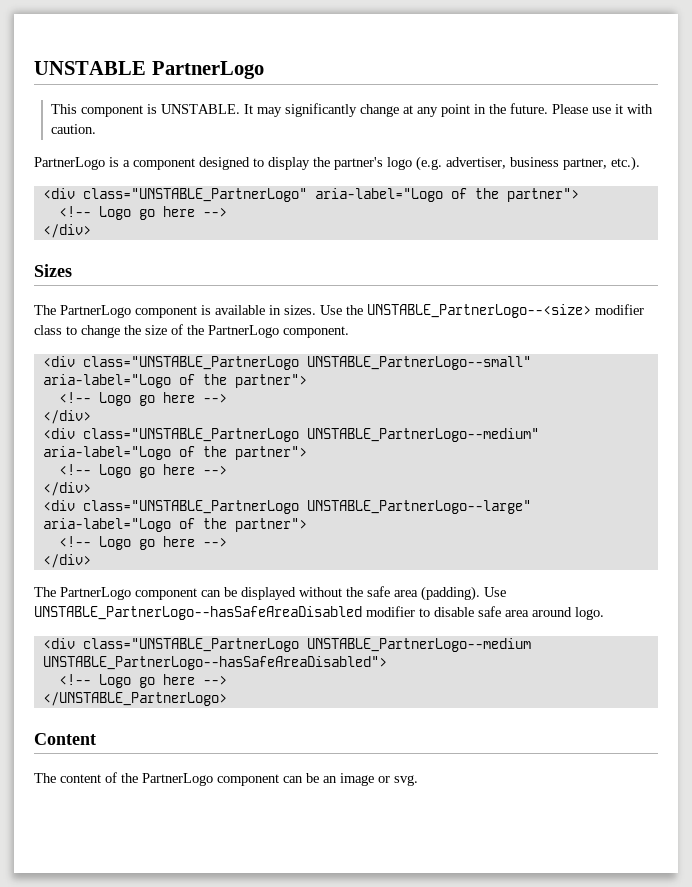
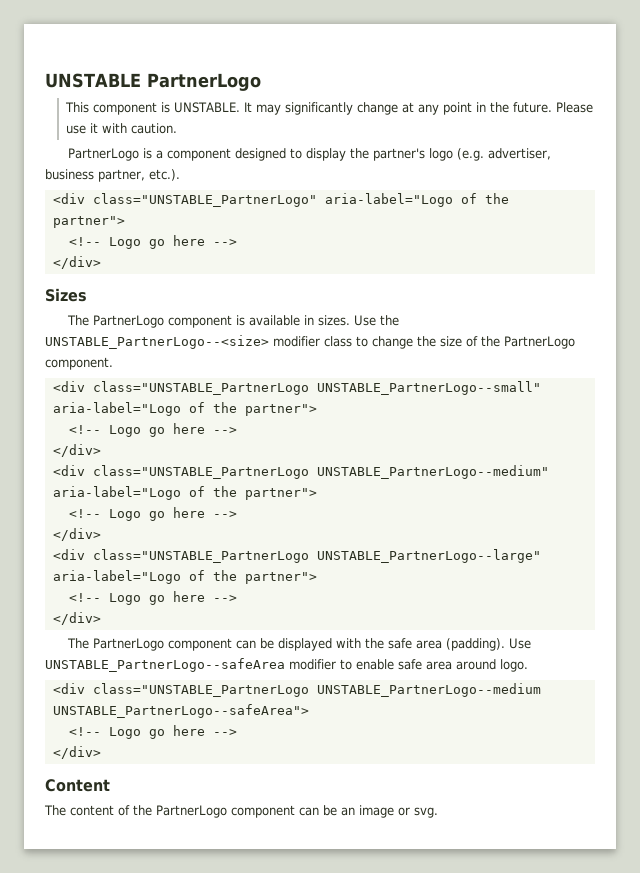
- The PartnerLogo component can be displayed without the safe area (padding).
+ The PartnerLogo component can be displayed with the safe area (padding).
- Use UNSTABLE_PartnerLogo--hasSafeAreaDisabled modifier to disable safe area around logo.
+ Use UNSTABLE_PartnerLogo--safeArea modifier to enable safe area around logo.
- <div class="UNSTABLE_PartnerLogo UNSTABLE_PartnerLogo--medium UNSTABLE_PartnerLogo--hasSafeAreaDisabled">
+ <div class="UNSTABLE_PartnerLogo UNSTABLE_PartnerLogo--medium UNSTABLE_PartnerLogo--safeArea">
  <!-- Logo go here -->
- </UNSTABLE_PartnerLogo>
+ </div>

